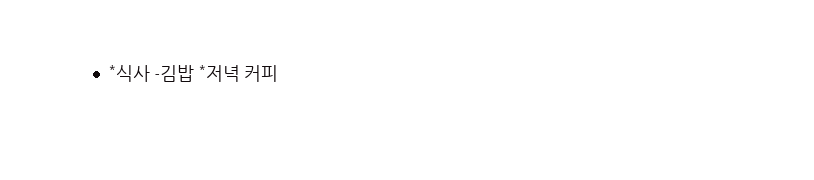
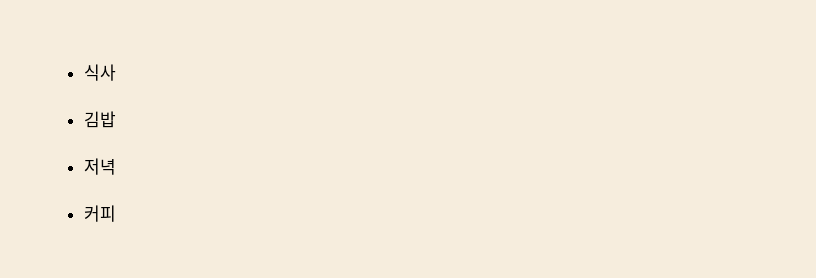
- *식사 -김밥 *저녁 커피
+ 식사
+ 김밥
+ 저녁
+ 커피

